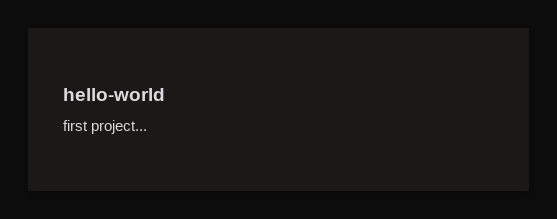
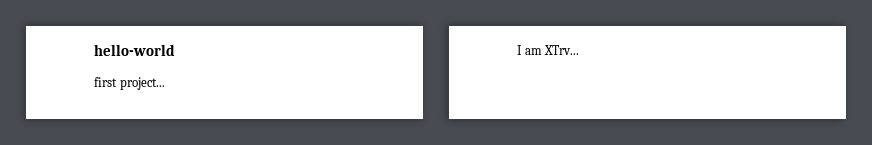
+ I am XTrv...

